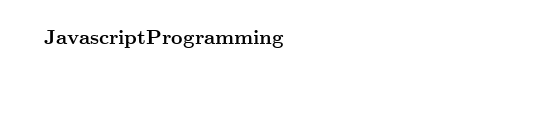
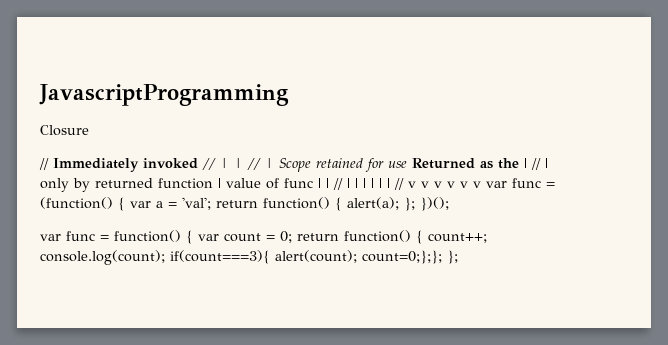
+ Closure
+ // Immediately invoked // | | // | Scope retained for use Returned as the | // | only by returned function | value of func | | // | | | | | | // v v v v v v var func = (function() { var a = 'val'; return function() { alert(a); }; })();
+ var func = function() { var count = 0; return function() { count++; console.log(count); if(count===3){ alert(count); count=0;};}; };

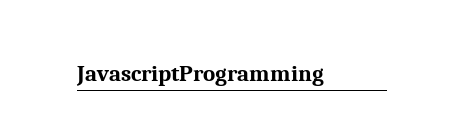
- Closure
- // Immediately invoked // | | // | Scope retained for use Returned as the | // | only by returned function | value of func | | // | | | | | | // v v v v v v var func = (function() { var a = 'val'; return function() { alert(a); }; })();
- var func = function() { var count = 0; return function() { count++; console.log(count); if(count===3){ alert(count); count=0;};}; };

